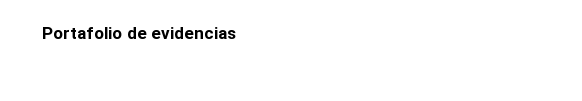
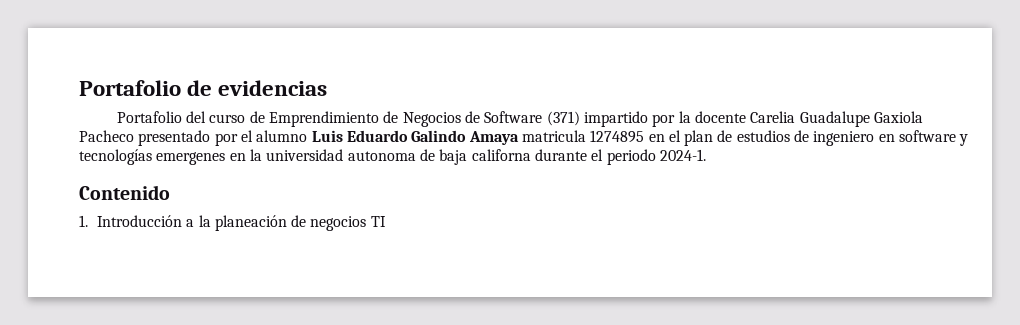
+ Portafolio del curso de Emprendimiento de Negocios de Software (371) impartido por la docente Carelia Guadalupe Gaxiola Pacheco presentado por el alumno Luis Eduardo Galindo Amaya matricula 1274895 en el plan de estudios de ingeniero en software y tecnologías emergenes en la universidad autonoma de baja californa durante el periodo 2024-1.
+ Contenido
+ 1. Introducción a la planeación de negocios TI

